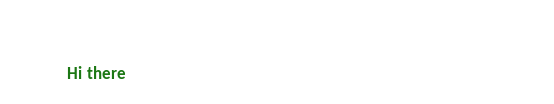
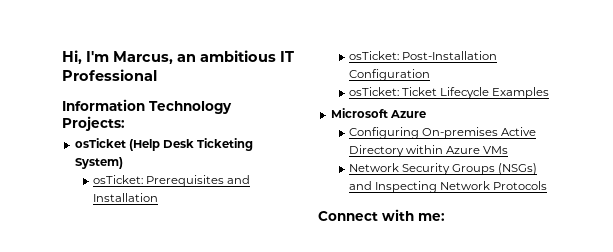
- Hi there
+ Hi, I'm Marcus, an ambitious IT Professional
+ Information Technology Projects:
+ osTicket (Help Desk Ticketing System)
+ osTicket: Prerequisites and Installation
+ osTicket: Post-Installation Configuration
+ osTicket: Ticket Lifecycle Examples
+ Microsoft Azure
+ Configuring On-premises Active Directory within Azure VMs
+ Network Security Groups (NSGs) and Inspecting Network Protocols
+ Connect with me:

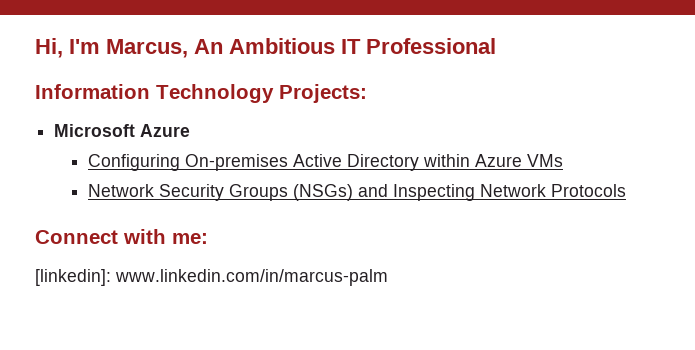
- Hi, I'm Marcus, an ambitious IT Professional
+ Hi, I'm Marcus, An Ambitious IT Professional
- osTicket (Help Desk Ticketing System)
- osTicket: Prerequisites and Installation
- osTicket: Post-Installation Configuration
- osTicket: Ticket Lifecycle Examples
+ [linkedin]: www.linkedin.com/in/marcus-palm

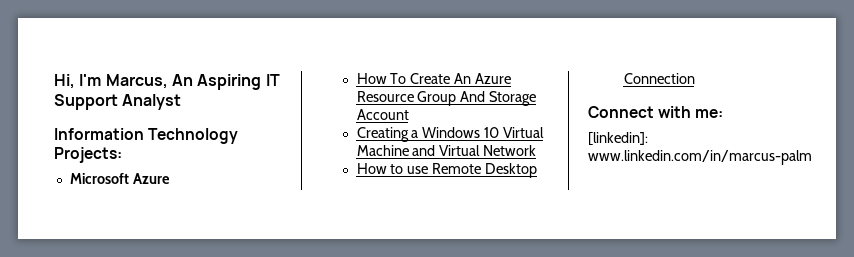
- Hi, I'm Marcus, An Ambitious IT Professional
+ Hi, I'm Marcus, An Aspiring IT Support Analyst
- Configuring On-premises Active Directory within Azure VMs
- Network Security Groups (NSGs) and Inspecting Network Protocols
+ How To Create An Azure Resource Group And Storage Account
+ Creating a Windows 10 Virtual Machine and Virtual Network
+ How to use Remote Desktop Connection

